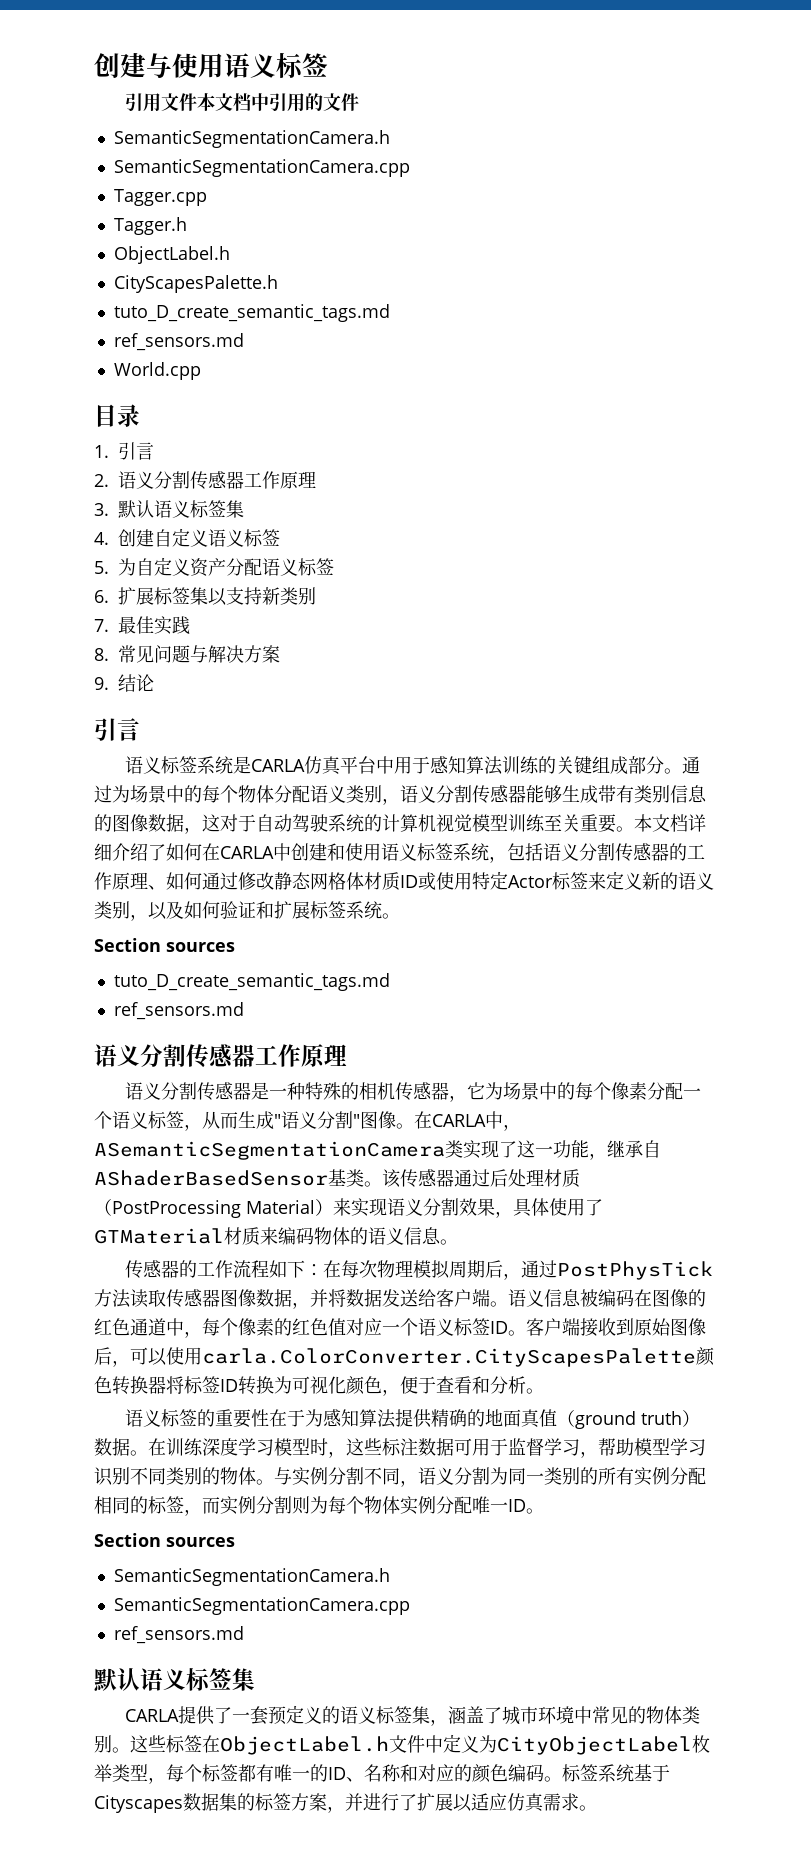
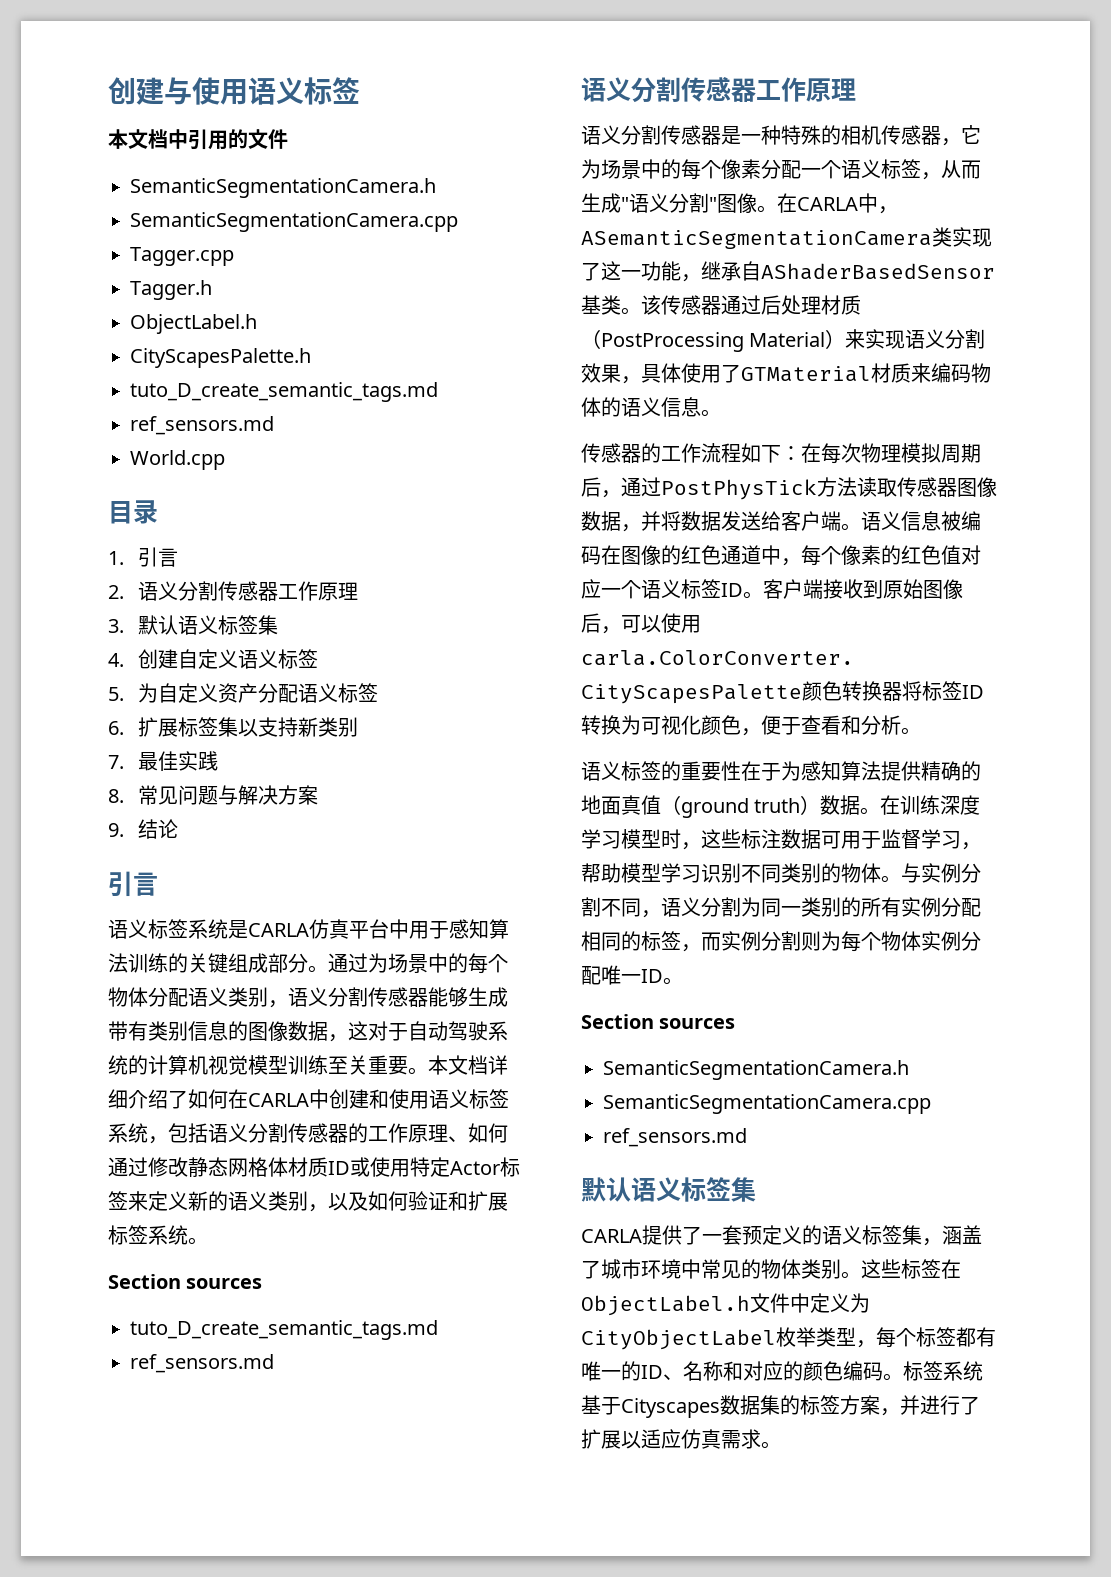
- 引用文件本文档中引用的文件
+ 本文档中引用的文件

